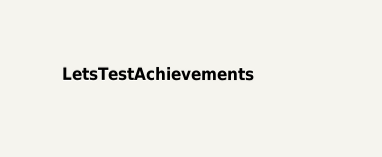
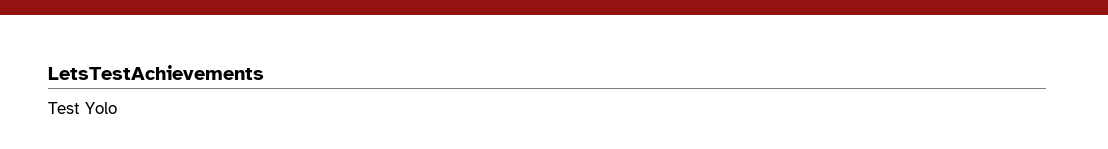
+ Test Yolo

